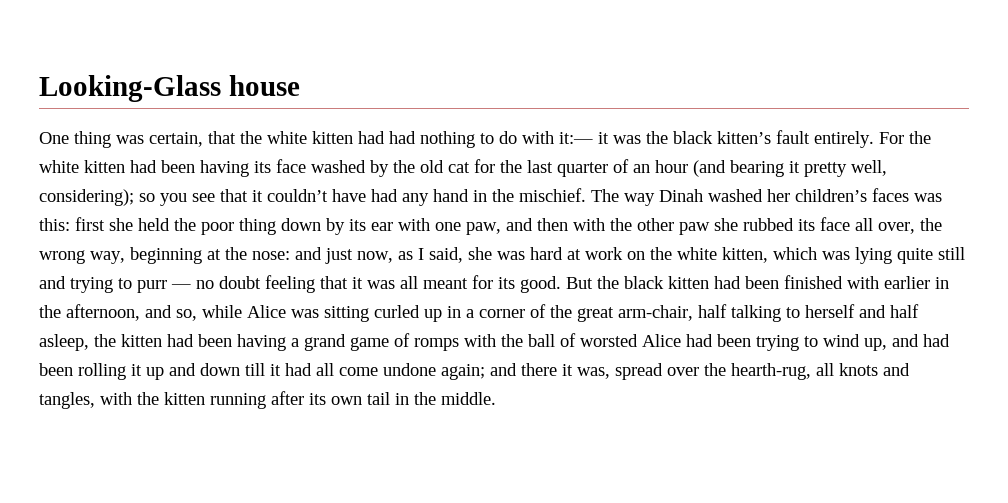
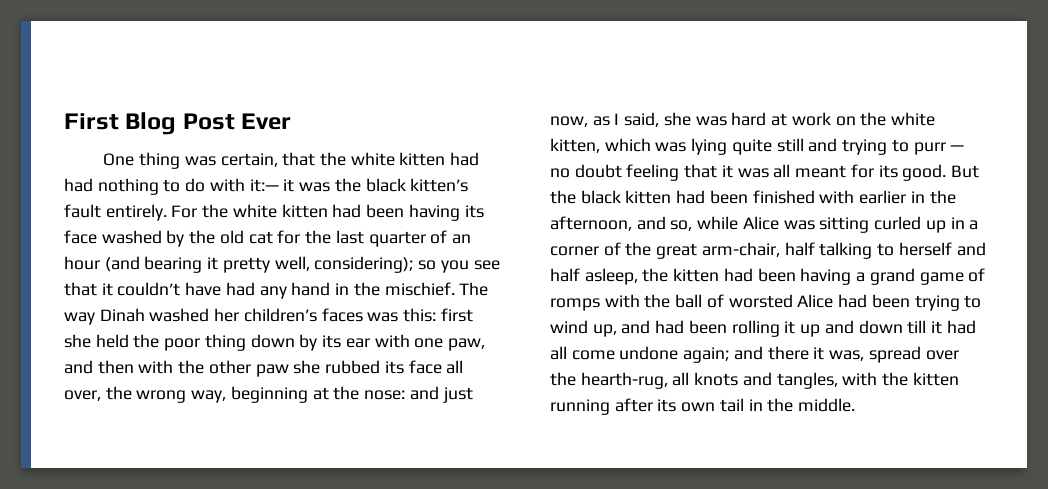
- Looking-Glass house
+ First Blog Post Ever

